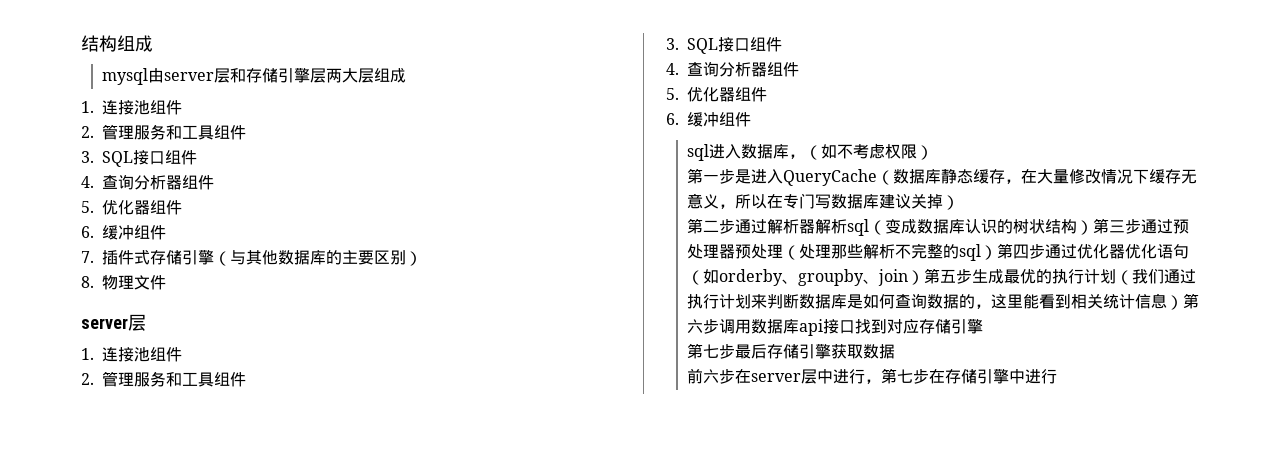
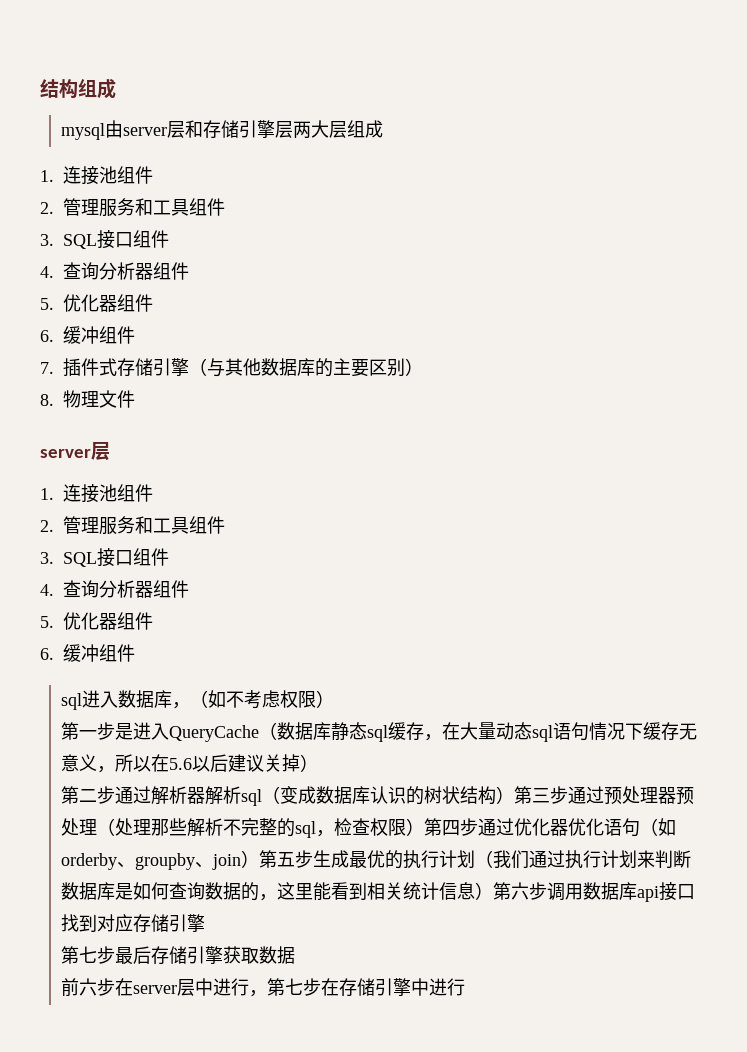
- 第一步是进入QueryCache（数据库静态缓存，在大量修改情况下缓存无意义，所以在专门写数据库建议关掉）
+ 第一步是进入QueryCache（数据库静态sql缓存，在大量动态sql语句情况下缓存无意义，所以在5.6以后建议关掉）
- 第二步通过解析器解析sql（变成数据库认识的树状结构）第三步通过预处理器预处理（处理那些解析不完整的sql）第四步通过优化器优化语句（如orderby、groupby、join）第五步生成最优的执行计划（我们通过执行计划来判断数据库是如何查询数据的，这里能看到相关统计信息）第六步调用数据库api接口找到对应存储引擎
+ 第二步通过解析器解析sql（变成数据库认识的树状结构）第三步通过预处理器预处理（处理那些解析不完整的sql，检查权限）第四步通过优化器优化语句（如orderby、groupby、join）第五步生成最优的执行计划（我们通过执行计划来判断数据库是如何查询数据的，这里能看到相关统计信息）第六步调用数据库api接口找到对应存储引擎

